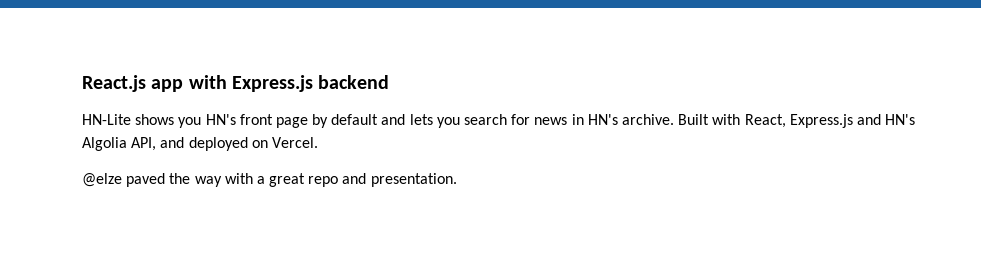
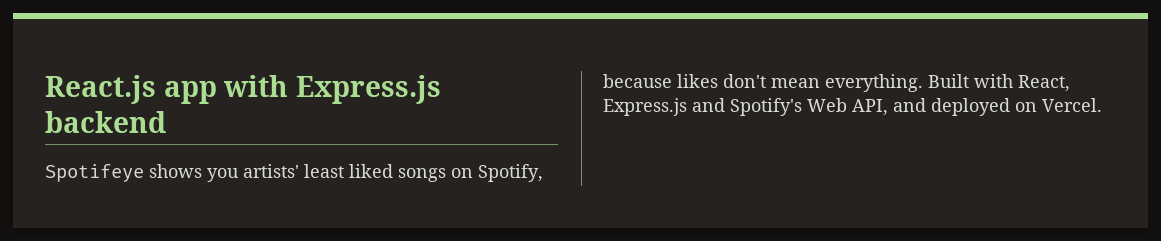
- HN-Lite shows you HN's front page by default and lets you search for news in HN's archive.
+ Spotifeye shows you artists' least liked songs on Spotify, because likes don't mean everything.
- Built with React, Express.js and HN's Algolia API, and deployed on Vercel.
+ Built with React, Express.js and Spotify's Web API, and deployed on Vercel.
- @elze paved the way with a great repo and presentation.

